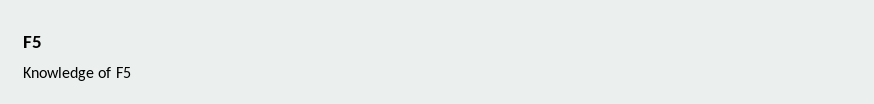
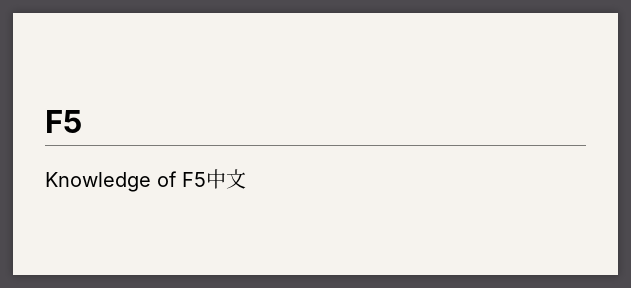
- Knowledge of F5
+ Knowledge of F5中文

